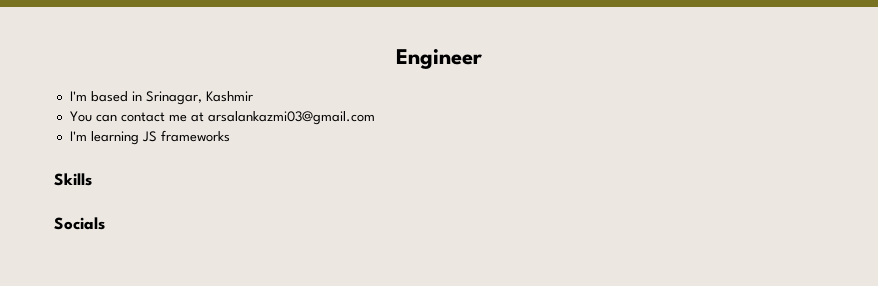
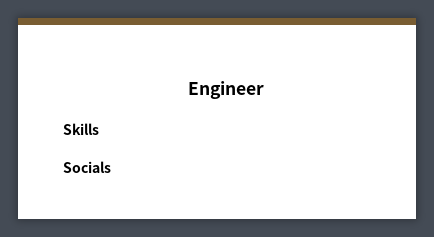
- I'm based in Srinagar, Kashmir
- You can contact me at arsalankazmi03@gmail.com
- I'm learning JS frameworks

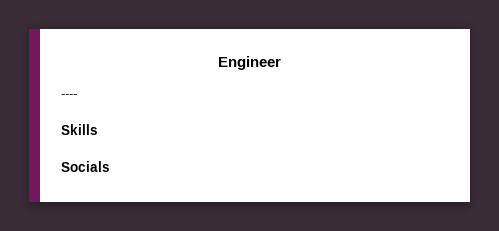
+ ----

